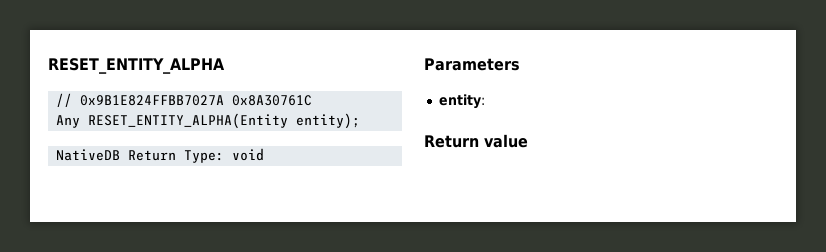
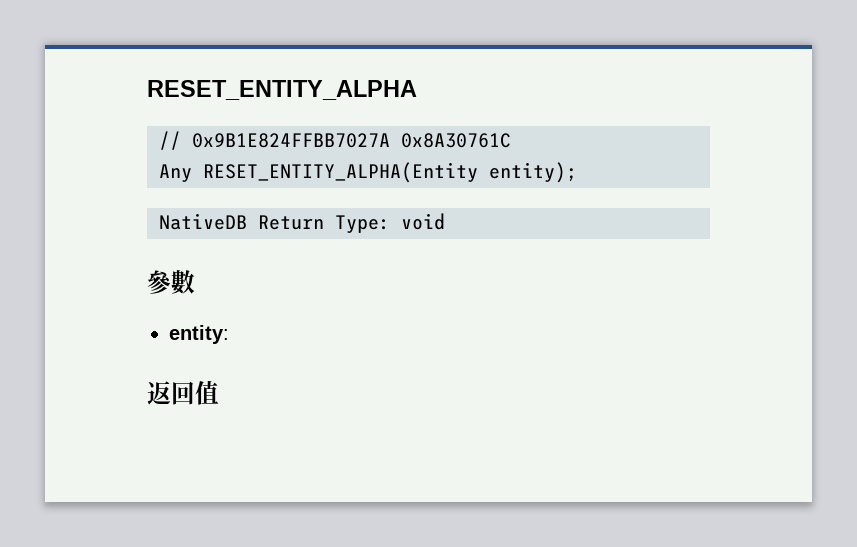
- Parameters
+ 參數
- Return value
+ 返回值

